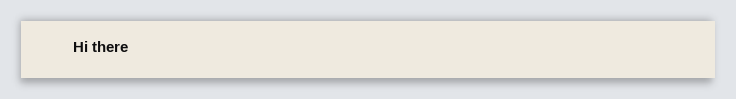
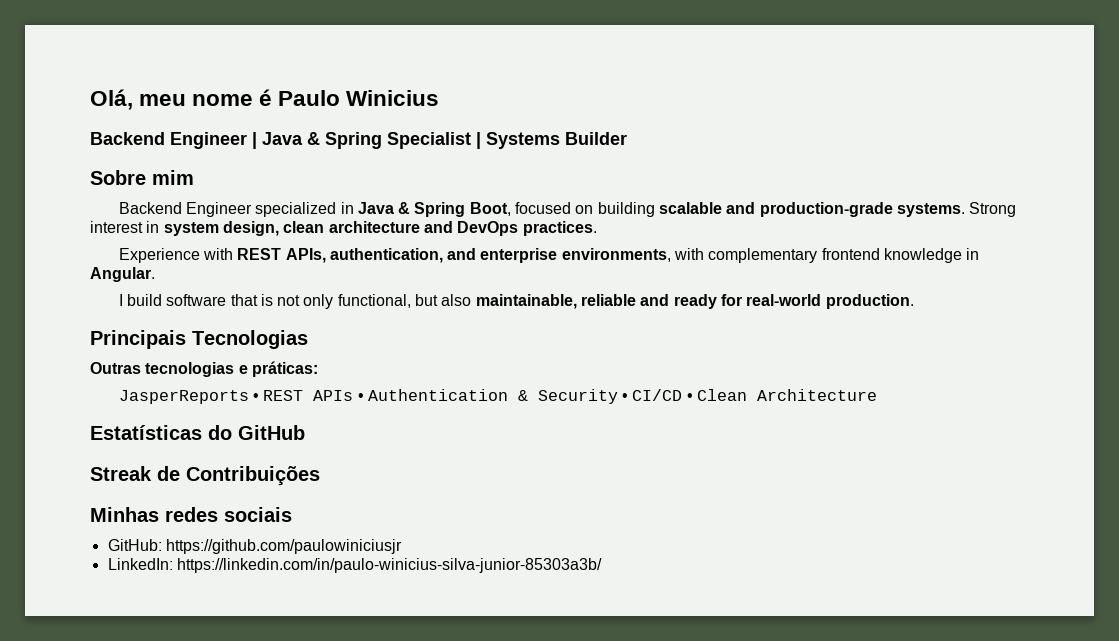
- Hi there
+ Olá, meu nome é Paulo Winicius
+ Backend Engineer | Java & Spring Specialist | Systems Builder
+ Sobre mim
+ Backend Engineer specialized in Java & Spring Boot, focused on building scalable and production-grade systems. Strong interest in system design, clean architecture and DevOps practices.
+ Experience with REST APIs, authentication, and enterprise environments, with complementary frontend knowledge in Angular.
+ I build software that is not only functional, but also maintainable, reliable and ready for real-world production.
+ Principais Tecnologias
+ Outras tecnologias e práticas:
+ JasperReports • REST APIs • Authentication & Security • CI/CD • Clean Architecture
+ Estatísticas do GitHub
+ Streak de Contribuições
+ Minhas redes sociais
+ GitHub: https://github.com/paulowiniciusjr
+ LinkedIn: https://linkedin.com/in/paulo-winicius-silva-junior-85303a3b/

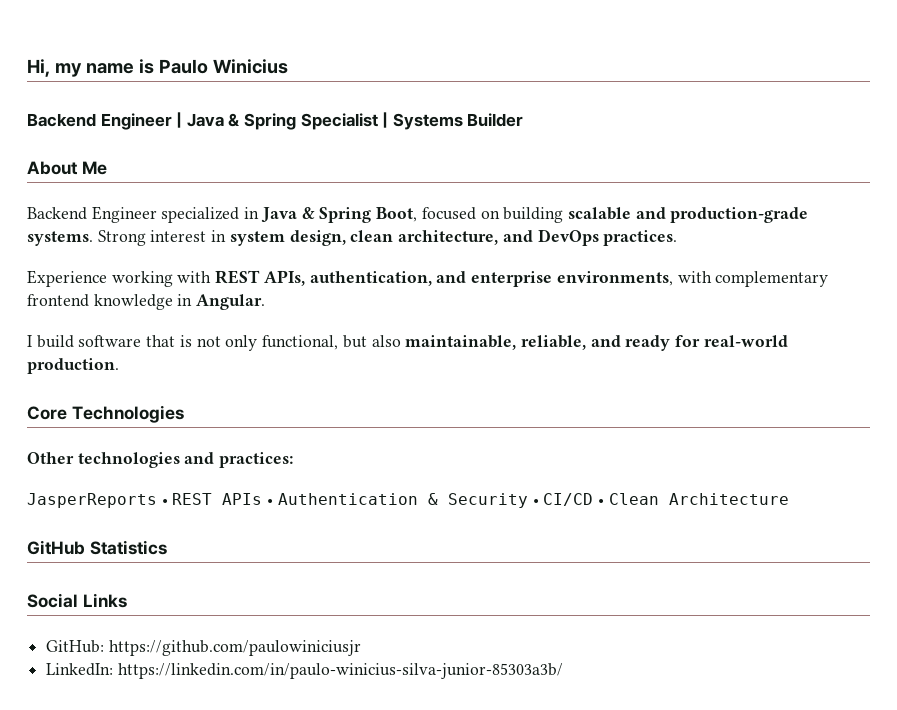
- Olá, meu nome é Paulo Winicius
+ Hi, my name is Paulo Winicius
- Sobre mim
+ About Me
- Strong interest in system design, clean architecture and DevOps practices.
+ Strong interest in system design, clean architecture, and DevOps practices.
- Experience with REST APIs, authentication, and enterprise environments, with complementary frontend knowledge in Angular.
+ Experience working with REST APIs, authentication, and enterprise environments, with complementary frontend knowledge in Angular.
- I build software that is not only functional, but also maintainable, reliable and ready for real-world production.
+ I build software that is not only functional, but also maintainable, reliable, and ready for real-world production.
- Principais Tecnologias
- Outras tecnologias e práticas:
+ Core Technologies
+ Other technologies and practices:
- Estatísticas do GitHub
- Streak de Contribuições
- Minhas redes sociais
+ GitHub Statistics
+ Social Links

